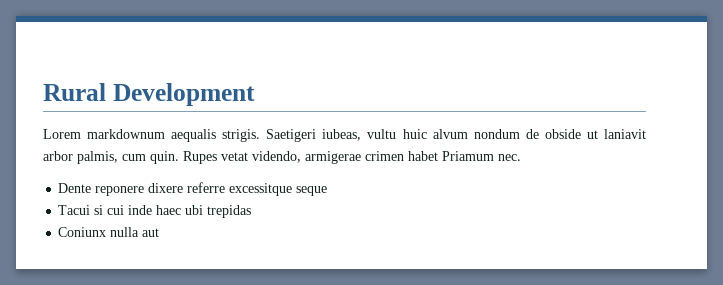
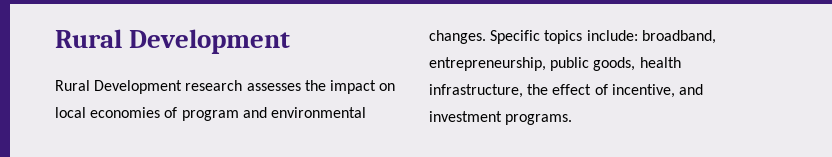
- Lorem markdownum aequalis strigis. Saetigeri iubeas, vultu huic alvum nondum de obside ut laniavit arbor palmis, cum quin. Rupes vetat videndo, armigerae crimen habet Priamum nec.
- Dente reponere dixere referre excessitque seque
- Tacui si cui inde haec ubi trepidas
- Coniunx nulla aut
+ Rural Development research assesses the impact on local economies of program and environmental changes. Specific topics include: broadband, entrepreneurship, public goods, health infrastructure, the effect of incentive, and investment programs.

